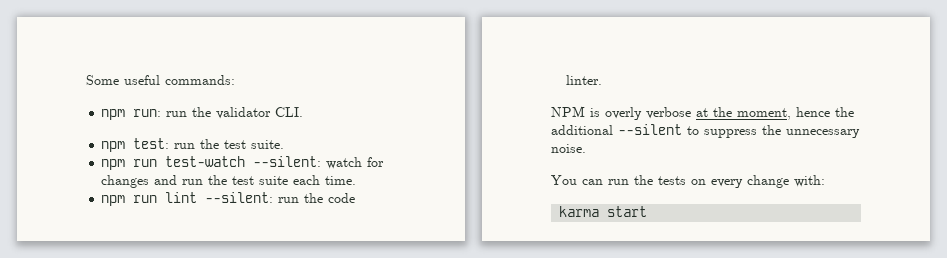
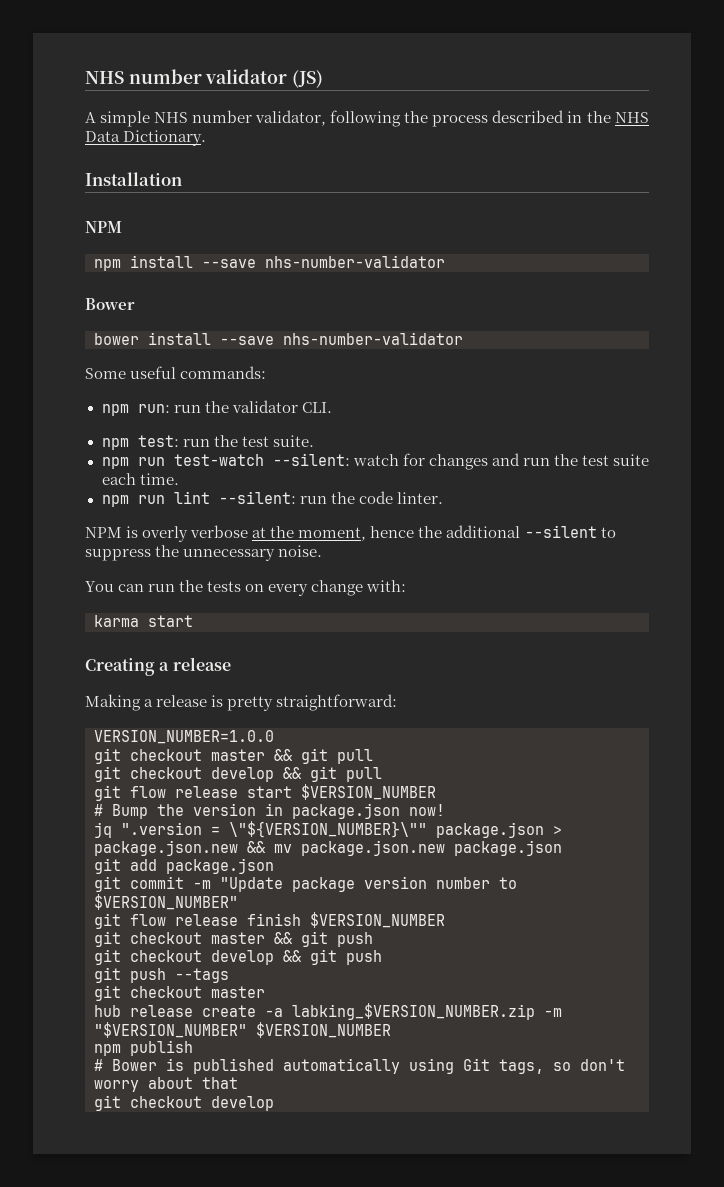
+ NHS number validator (JS)
+ A simple NHS number validator, following the process described in the NHS Data Dictionary.
+ Installation
+ NPM
+ npm install --save nhs-number-validator
+ Bower
+ bower install --save nhs-number-validator
+ Creating a release
+ Making a release is pretty straightforward:
+ VERSION_NUMBER=1.0.0
+ git checkout master && git pull
+ git checkout develop && git pull
+ git flow release start $VERSION_NUMBER
+ # Bump the version in package.json now!
+ jq ".version = \"${VERSION_NUMBER}\"" package.json > package.json.new && mv package.json.new package.json
+ git add package.json
+ git commit -m "Update package version number to $VERSION_NUMBER"
+ git flow release finish $VERSION_NUMBER
+ git checkout master && git push
+ git checkout develop && git push
+ git push --tags
+ git checkout master
+ hub release create -a labking_$VERSION_NUMBER.zip -m "$VERSION_NUMBER" $VERSION_NUMBER
+ npm publish
+ # Bower is published automatically using Git tags, so don't worry about that
+ git checkout develop

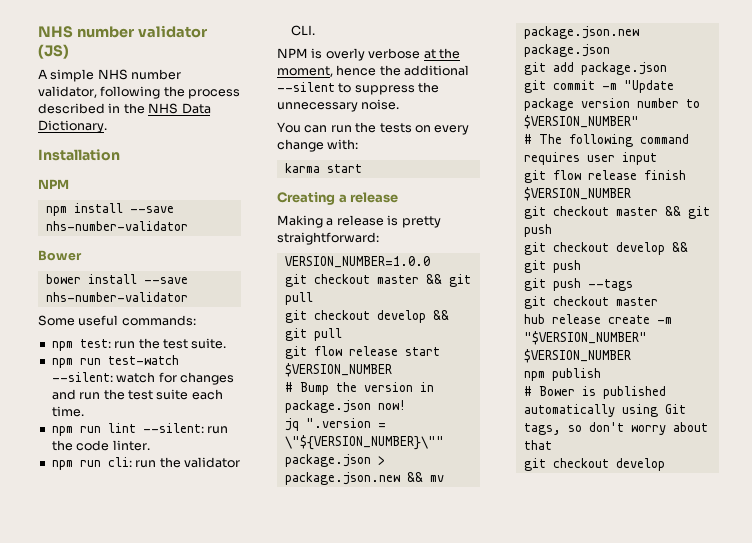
- npm run: run the validator CLI.
+ npm run cli: run the validator CLI.
+ # The following command requires user input
- hub release create -a labking_$VERSION_NUMBER.zip -m "$VERSION_NUMBER" $VERSION_NUMBER
+ hub release create -m "$VERSION_NUMBER" $VERSION_NUMBER

